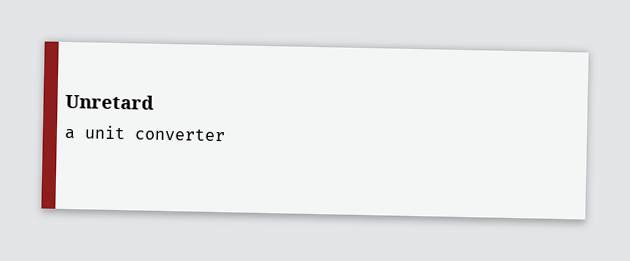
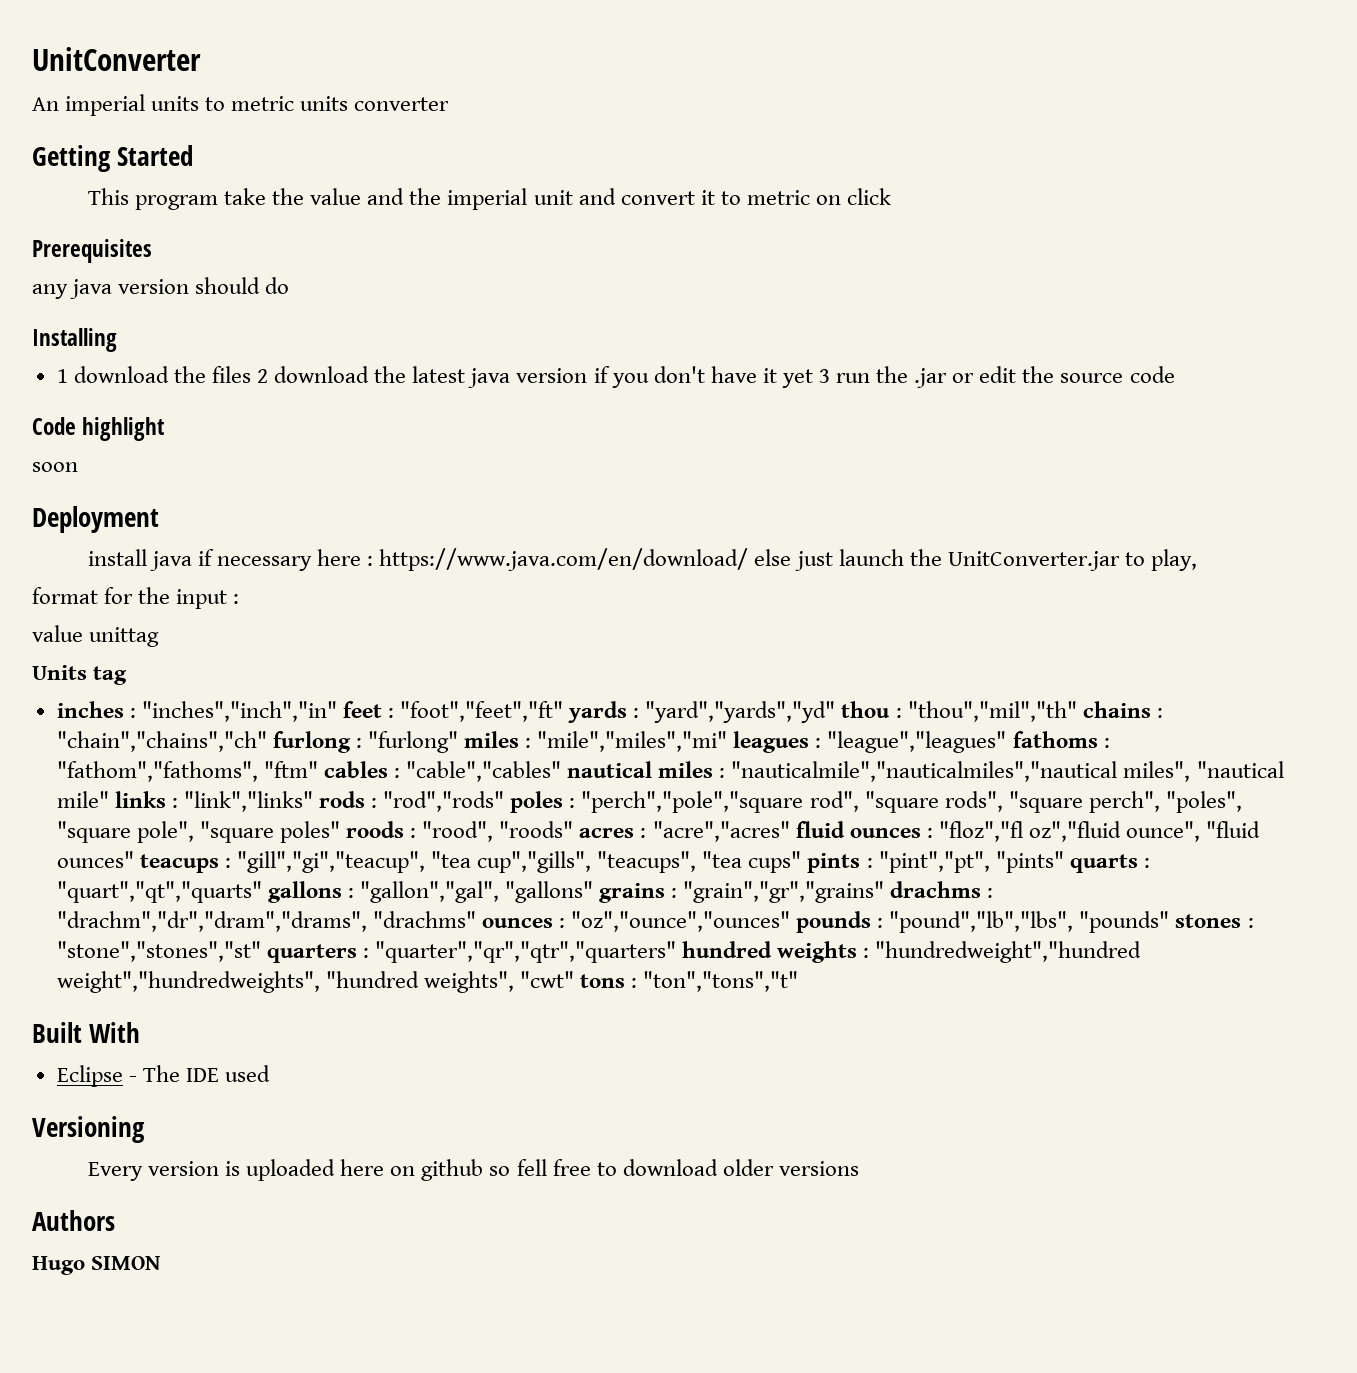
- Unretard
- a unit converter
+ UnitConverter
+ An imperial units to metric units converter
+ Getting Started
+ This program take the value and the imperial unit and convert it to metric on click
+ Prerequisites
+ any java version should do
+ Installing
+ 1 download the files 2 download the latest java version if you don't have it yet 3 run the .jar or edit the source code
+ Code highlight
+ soon
+ Deployment
+ install java if necessary here : https://www.java.com/en/download/ else just launch the UnitConverter.jar to play,
+ format for the input :
+ value unittag
+ Units tag
+ inches : "inches","inch","in" feet : "foot","feet","ft" yards : "yard","yards","yd" thou : "thou","mil","th" chains : "chain","chains","ch" furlong : "furlong" miles : "mile","miles","mi" leagues : "league","leagues" fathoms : "fathom","fathoms", "ftm" cables : "cable","cables" nautical miles : "nauticalmile","nauticalmiles","nautical miles", "nautical mile" links : "link","links" rods : "rod","rods" poles : "perch","pole","square rod", "square rods", "square perch", "poles", "square pole", "square poles" roods : "rood", "roods" acres : "acre","acres" fluid ounces : "floz","fl oz","fluid ounce", "fluid ounces" teacups : "gill","gi","teacup", "tea cup","gills", "teacups", "tea cups" pints : "pint","pt", "pints" quarts : "quart","qt","quarts" gallons : "gallon","gal", "gallons" grains : "grain","gr","grains" drachms : "drachm","dr","dram","drams", "drachms" ounces : "oz","ounce","ounces" pounds : "pound","lb","lbs", "pounds" stones : "stone","stones","st" quarters : "quarter","qr","qtr","quarters" hundred weights : "hundredweight","hundred weight","hundredweights", "hundred weights", "cwt" tons : "ton","tons","t"
+ Built With
+ Eclipse - The IDE used
+ Versioning
+ Every version is uploaded here on github so fell free to download older versions
+ Authors
+ Hugo SIMON

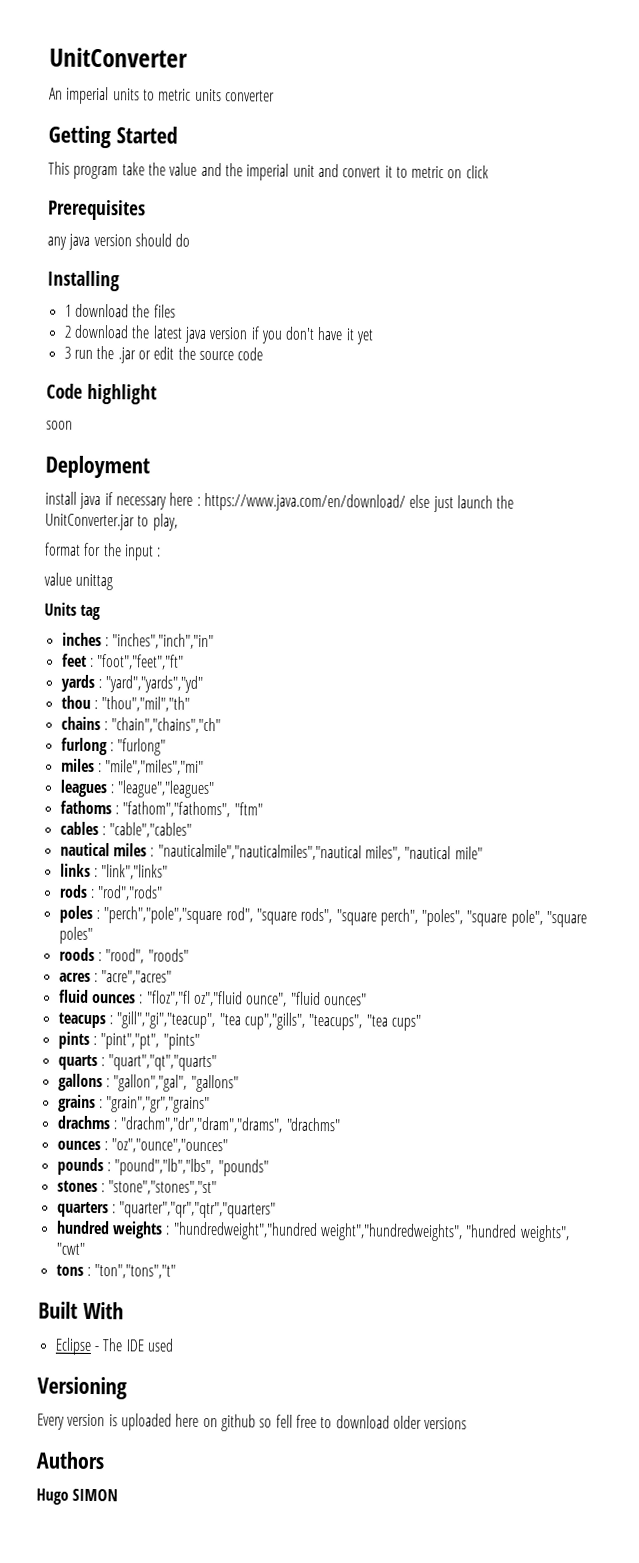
- 1 download the files 2 download the latest java version if you don't have it yet 3 run the .jar or edit the source code
+ 1 download the files
+ 2 download the latest java version if you don't have it yet
+ 3 run the .jar or edit the source code
- "inches","inch","in" feet :
+ "inches","inch","in"
+ feet :
- "foot","feet","ft" yards :
+ "foot","feet","ft"
+ yards :
- "yard","yards","yd" thou :
+ "yard","yards","yd"
+ thou :
- "thou","mil","th" chains :
+ "thou","mil","th"
+ chains :
- "chain","chains","ch" furlong :
+ "chain","chains","ch"
+ furlong :
- "furlong" miles :
+ "furlong"
+ miles :
- "mile","miles","mi" leagues :
+ "mile","miles","mi"
+ leagues :
- "league","leagues" fathoms :
+ "league","leagues"
+ fathoms :
- "fathom","fathoms", "ftm" cables :
+ "fathom","fathoms", "ftm"
+ cables :
- "cable","cables" nautical miles :
+ "cable","cables"
+ nautical miles :
- "nauticalmile","nauticalmiles","nautical miles", "nautical mile" links :
+ "nauticalmile","nauticalmiles","nautical miles", "nautical mile"
+ links :
- "link","links" rods :
+ "link","links"
+ rods :
- "rod","rods" poles :
+ "rod","rods"
+ poles :
- "perch","pole","square rod", "square rods", "square perch", "poles", "square pole", "square poles" roods :
+ "perch","pole","square rod", "square rods", "square perch", "poles", "square pole", "square poles"
+ roods :
- "rood", "roods" acres :
+ "rood", "roods"
+ acres :
- "acre","acres" fluid ounces :
+ "acre","acres"
+ fluid ounces :
- "floz","fl oz","fluid ounce", "fluid ounces" teacups :
+ "floz","fl oz","fluid ounce", "fluid ounces"
+ teacups :
- "gill","gi","teacup", "tea cup","gills", "teacups", "tea cups" pints :
+ "gill","gi","teacup", "tea cup","gills", "teacups", "tea cups"
+ pints :
- "pint","pt", "pints" quarts :
+ "pint","pt", "pints"
+ quarts :
- "quart","qt","quarts" gallons :
+ "quart","qt","quarts"
+ gallons :
- "gallon","gal", "gallons" grains :
+ "gallon","gal", "gallons"
+ grains :
- "grain","gr","grains" drachms :
+ "grain","gr","grains"
+ drachms :
- "drachm","dr","dram","drams", "drachms" ounces :
+ "drachm","dr","dram","drams", "drachms"
+ ounces :
- "oz","ounce","ounces" pounds :
+ "oz","ounce","ounces"
+ pounds :
- "pound","lb","lbs", "pounds" stones :
+ "pound","lb","lbs", "pounds"
+ stones :
- "stone","stones","st" quarters :
+ "stone","stones","st"
+ quarters :
- "quarter","qr","qtr","quarters" hundred weights :
+ "quarter","qr","qtr","quarters"
+ hundred weights :
- "hundredweight","hundred weight","hundredweights", "hundred weights", "cwt" tons :
+ "hundredweight","hundred weight","hundredweights", "hundred weights", "cwt"
+ tons :

